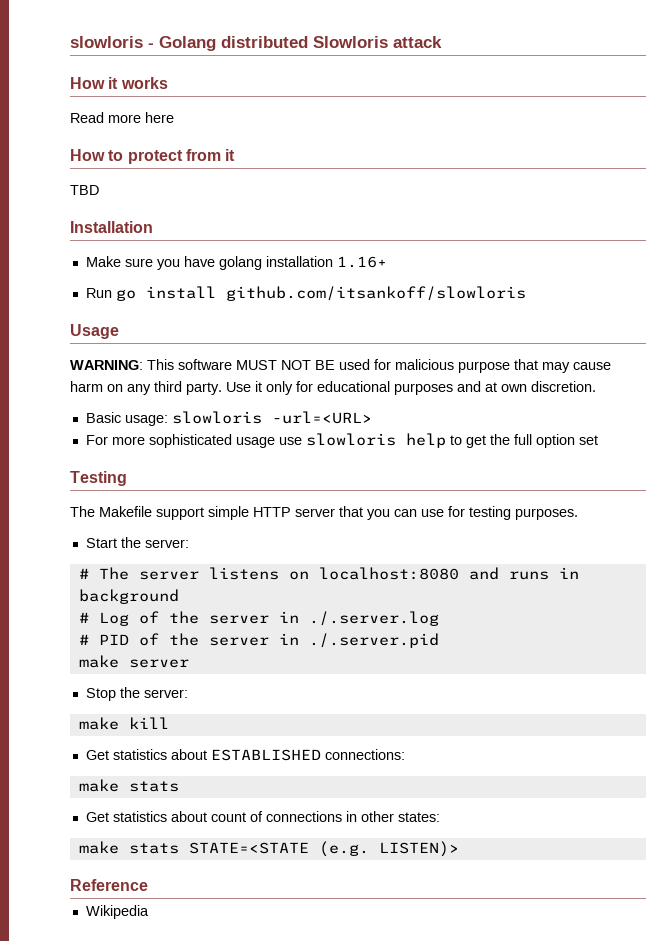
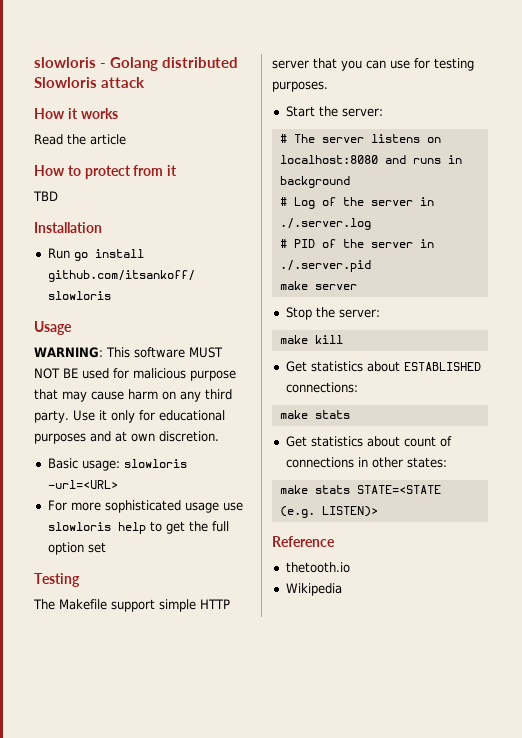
- Read more here
+ Read the article
- Make sure you have golang installation 1.16+
+ thetooth.io

